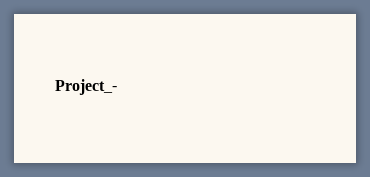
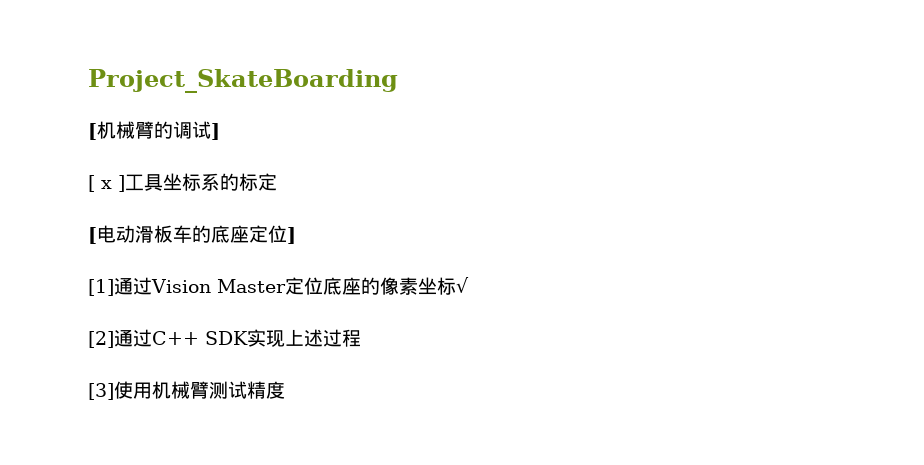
- Project_-
+ Project_SkateBoarding
+ [机械臂的调试]
+ [ x ]工具坐标系的标定
+ [电动滑板车的底座定位]
+ [1]通过Vision Master定位底座的像素坐标√
+ [2]通过C++ SDK实现上述过程
+ [3]使用机械臂测试精度

